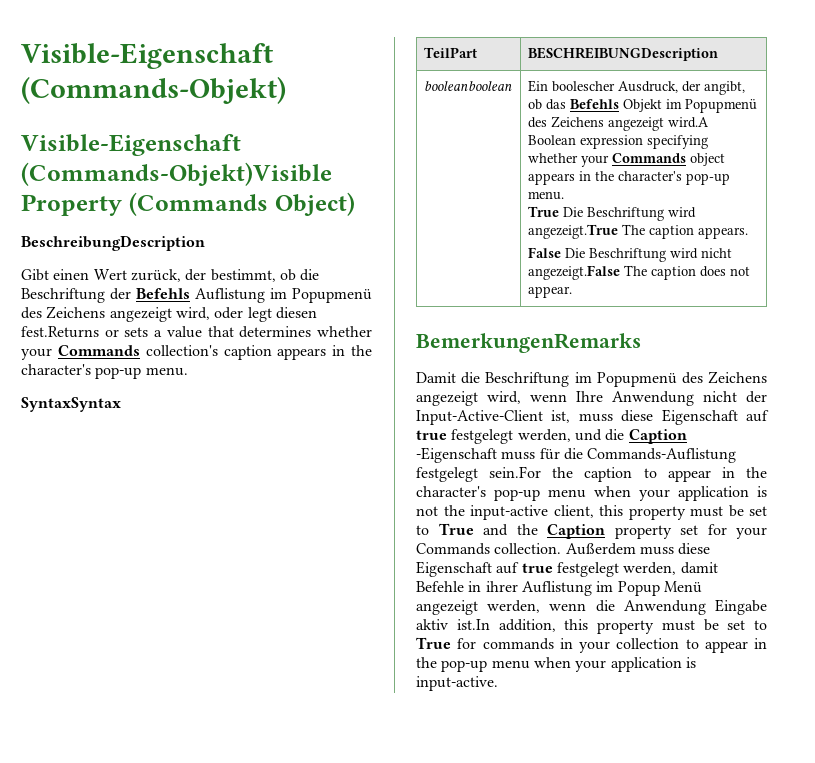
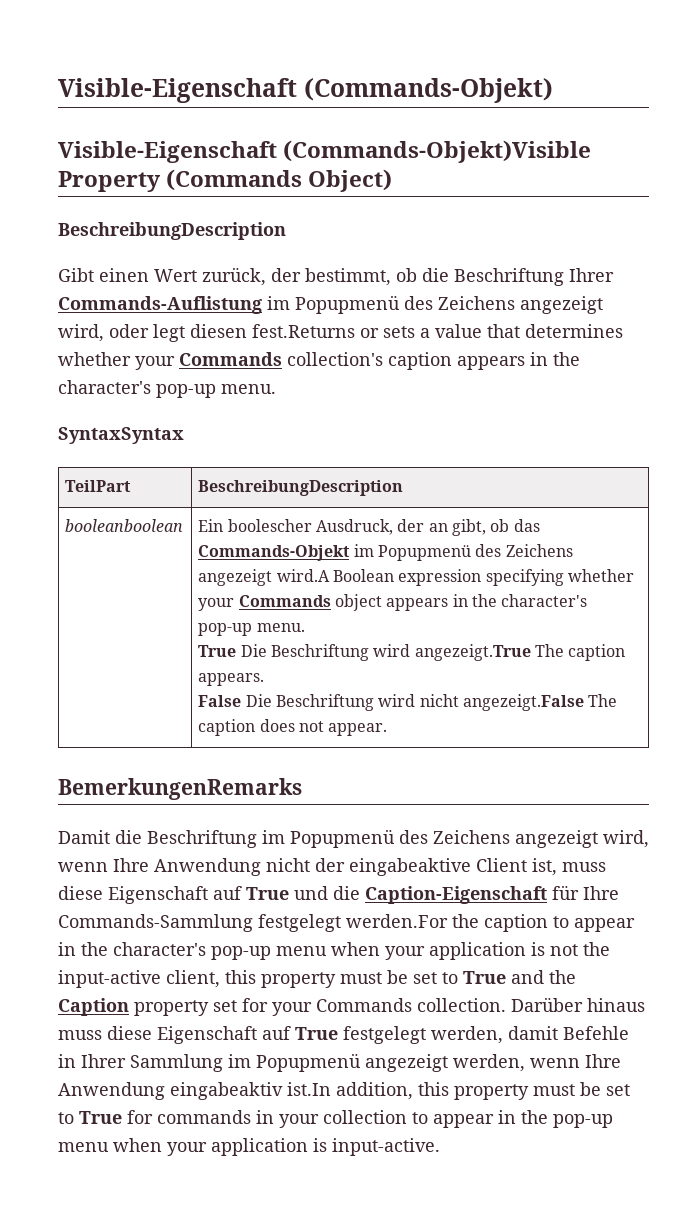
- Gibt einen Wert zurück, der bestimmt, ob die Beschriftung der Befehls Auflistung im Popupmenü des Zeichens angezeigt wird, oder legt diesen fest.Returns or sets a value that determines whether your Commands collection's caption appears in the character's pop-up menu.
+ Gibt einen Wert zurück, der bestimmt, ob die Beschriftung Ihrer Commands-Auflistung im Popupmenü des Zeichens angezeigt wird, oder legt diesen fest.Returns or sets a value that determines whether your Commands collection's caption appears in the character's pop-up menu.
- TeilPart | BESCHREIBUNGDescription
+ TeilPart | BeschreibungDescription
- Ein boolescher Ausdruck, der angibt, ob das Befehls Objekt im Popupmenü des Zeichens angezeigt wird.A Boolean expression specifying whether your Commands object appears in the character's pop-up menu.
+ Ein boolescher Ausdruck, der an gibt, ob das Commands-Objekt im Popupmenü des Zeichens angezeigt wird.A Boolean expression specifying whether your Commands object appears in the character's pop-up menu.
- Damit die Beschriftung im Popupmenü des Zeichens angezeigt wird, wenn Ihre Anwendung nicht der Input-Active-Client ist, muss diese Eigenschaft auf true festgelegt werden, und die Caption -Eigenschaft muss für die Commands-Auflistung festgelegt sein.For the caption to appear in the character's pop-up menu when your application is not the input-active client, this property must be set to True and the Caption property set for your Commands collection.
+ Damit die Beschriftung im Popupmenü des Zeichens angezeigt wird, wenn Ihre Anwendung nicht der eingabeaktive Client ist, muss diese Eigenschaft auf True und die Caption-Eigenschaft für Ihre Commands-Sammlung festgelegt werden.For the caption to appear in the character's pop-up menu when your application is not the input-active client, this property must be set to True and the Caption property set for your Commands collection.
- Außerdem muss diese Eigenschaft auf true festgelegt werden, damit Befehle in ihrer Auflistung im Popup Menü angezeigt werden, wenn die Anwendung Eingabe aktiv ist.In addition, this property must be set to True for commands in your collection to appear in the pop-up menu when your application is input-active.
+ Darüber hinaus muss diese Eigenschaft auf True festgelegt werden, damit Befehle in Ihrer Sammlung im Popupmenü angezeigt werden, wenn Ihre Anwendung eingabeaktiv ist.In addition, this property must be set to True for commands in your collection to appear in the pop-up menu when your application is input-active.

